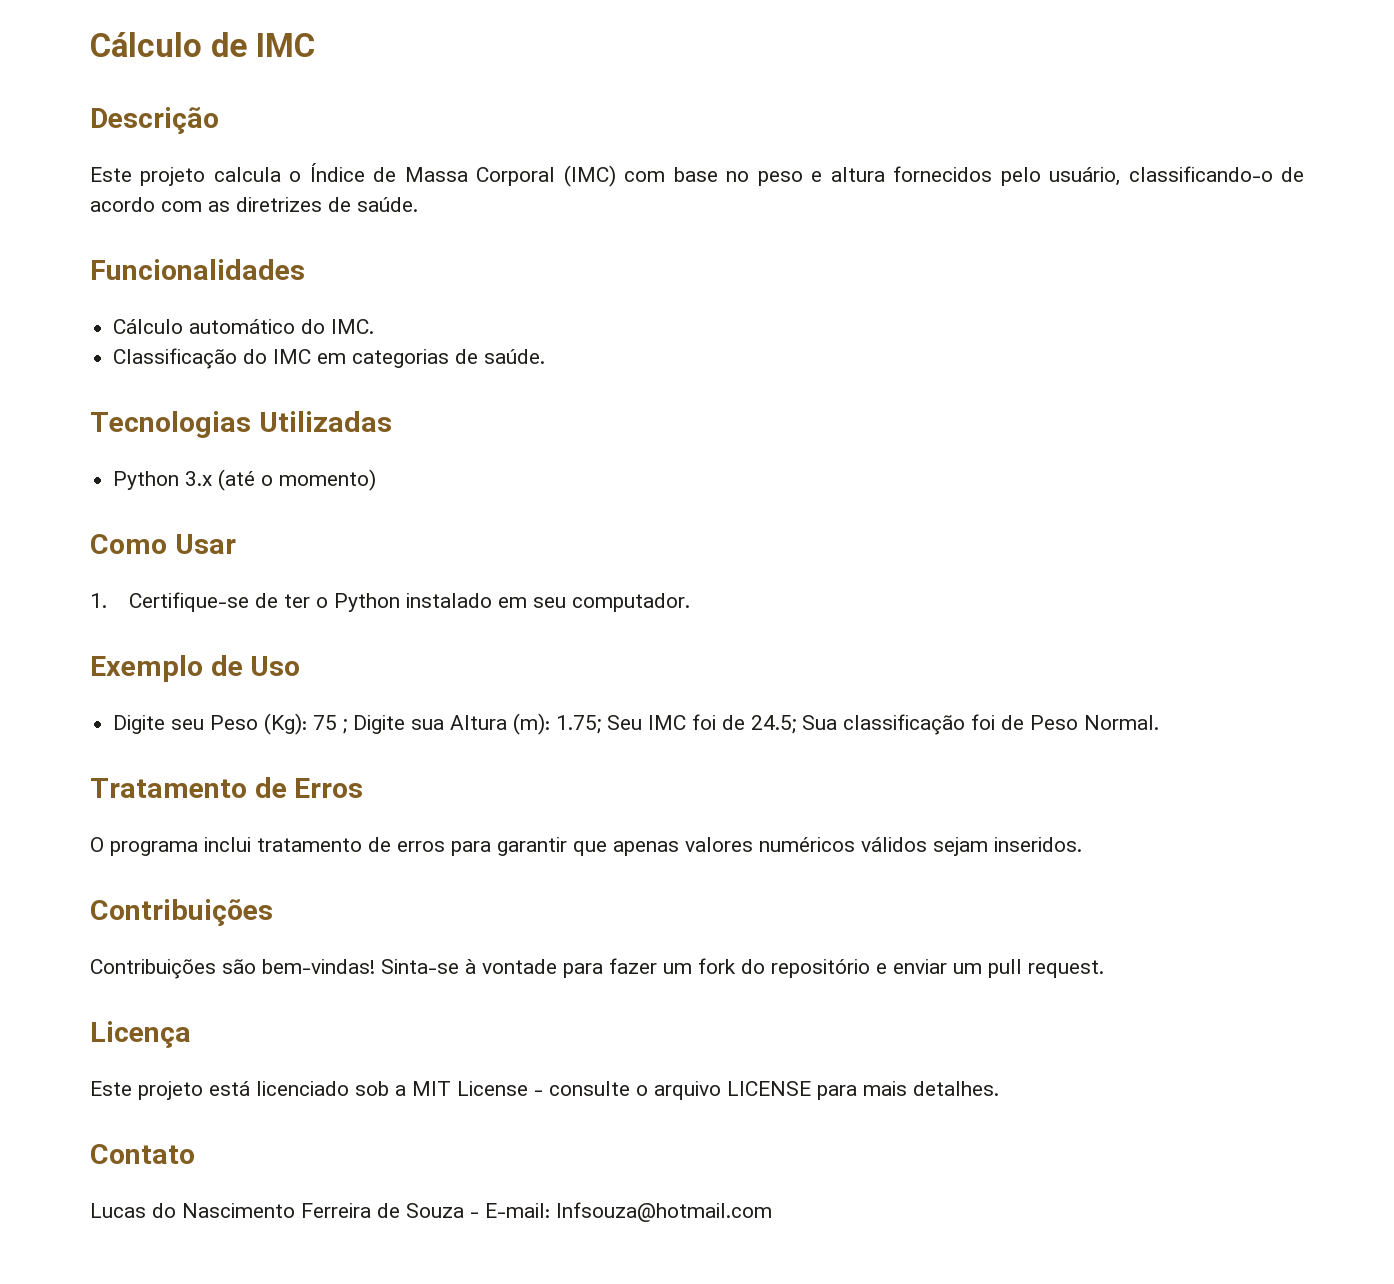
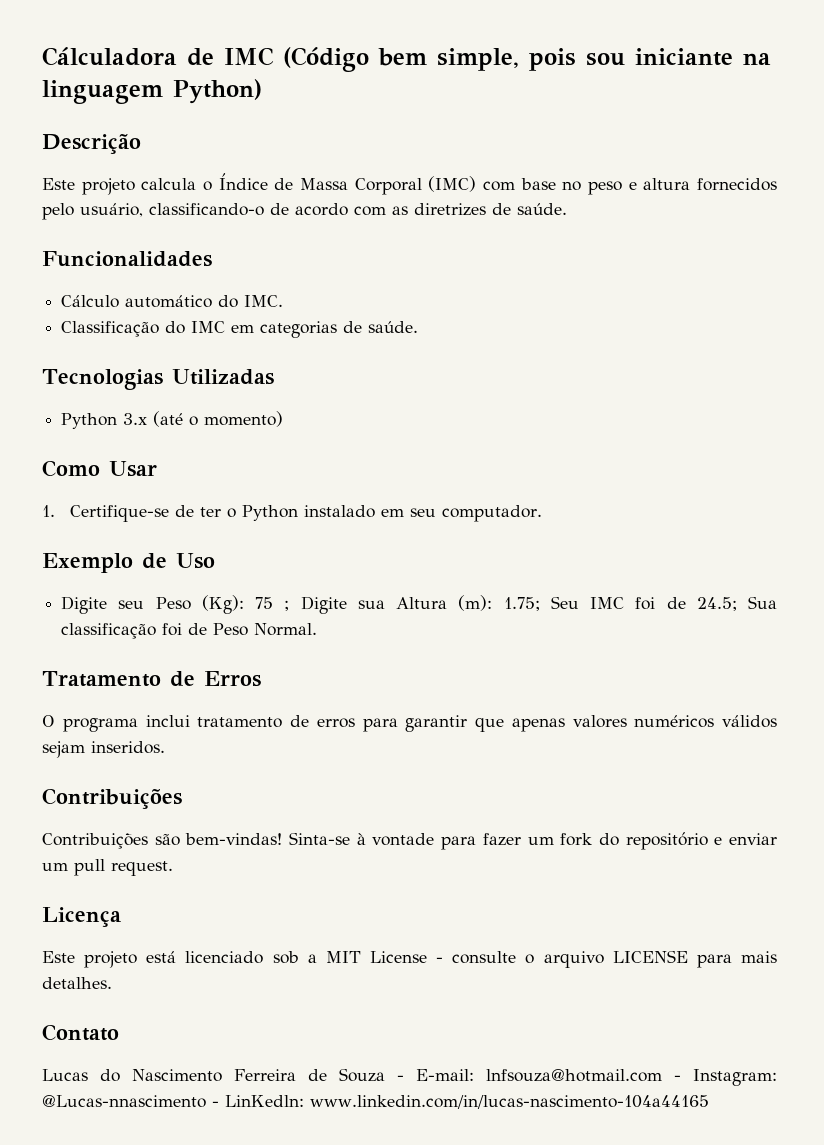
- Cálculo de IMC
+ Cálculadora de IMC (Código bem simple, pois sou iniciante na linguagem Python)
- Lucas do Nascimento Ferreira de Souza - E-mail: lnfsouza@hotmail.com
+ Lucas do Nascimento Ferreira de Souza - E-mail: lnfsouza@hotmail.com - Instagram: @Lucas-nnascimento - LinKedln: www.linkedin.com/in/lucas-nascimento-104a44165

